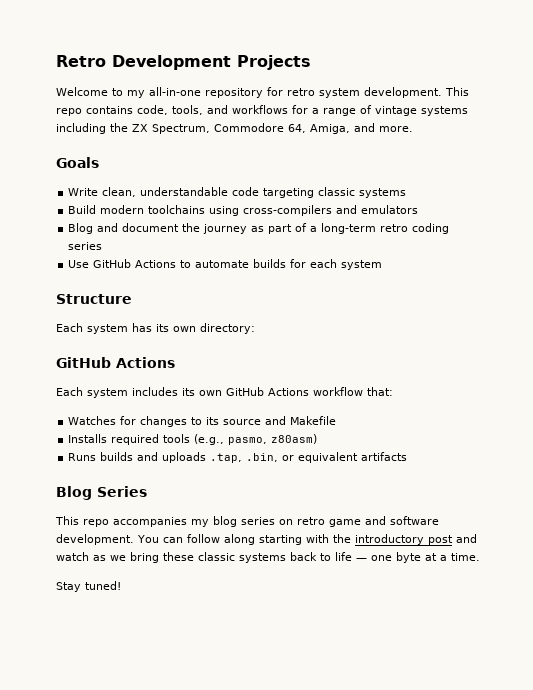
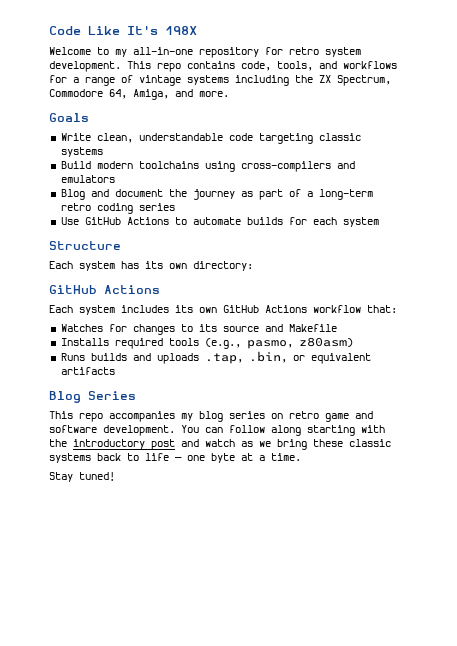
- Retro Development Projects
+ Code Like It's 198X

